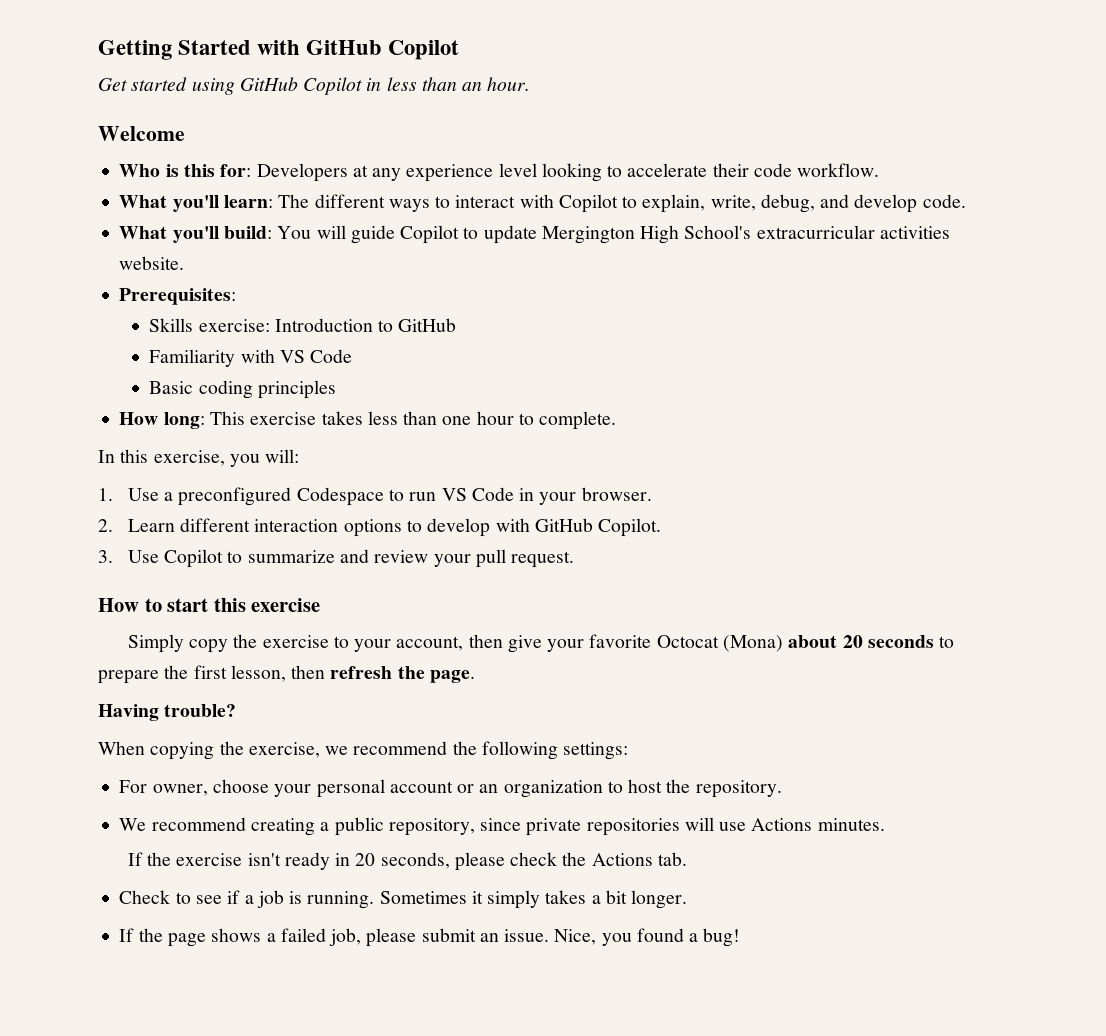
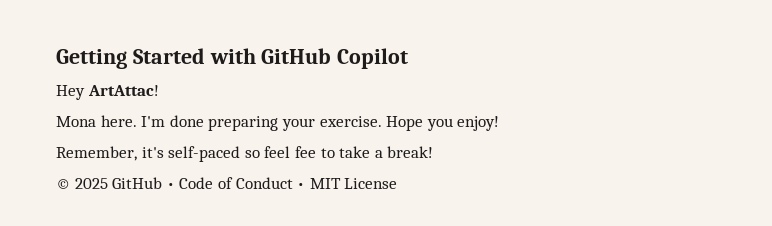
- Get started using GitHub Copilot in less than an hour.
- Welcome
- Who is this for: Developers at any experience level looking to accelerate their code workflow.
- What you'll learn: The different ways to interact with Copilot to explain, write, debug, and develop code.
- What you'll build: You will guide Copilot to update Mergington High School's extracurricular activities website.
- Prerequisites:
- Skills exercise: Introduction to GitHub
- Familiarity with VS Code
- Basic coding principles
- How long: This exercise takes less than one hour to complete.
- In this exercise, you will:
- 1. Use a preconfigured Codespace to run VS Code in your browser.
- 2. Learn different interaction options to develop with GitHub Copilot.
- 3. Use Copilot to summarize and review your pull request.
- How to start this exercise
- Simply copy the exercise to your account, then give your favorite Octocat (Mona) about 20 seconds to prepare the first lesson, then refresh the page.
- Having trouble?
- When copying the exercise, we recommend the following settings:
- For owner, choose your personal account or an organization to host the repository.
- We recommend creating a public repository, since private repositories will use Actions minutes.
- If the exercise isn't ready in 20 seconds, please check the Actions tab.
- Check to see if a job is running. Sometimes it simply takes a bit longer.
- If the page shows a failed job, please submit an issue. Nice, you found a bug!
+ Hey ArtAttac!
+ Mona here. I'm done preparing your exercise. Hope you enjoy!
+ Remember, it's self-paced so feel fee to take a break!
+ © 2025 GitHub • Code of Conduct • MIT License

